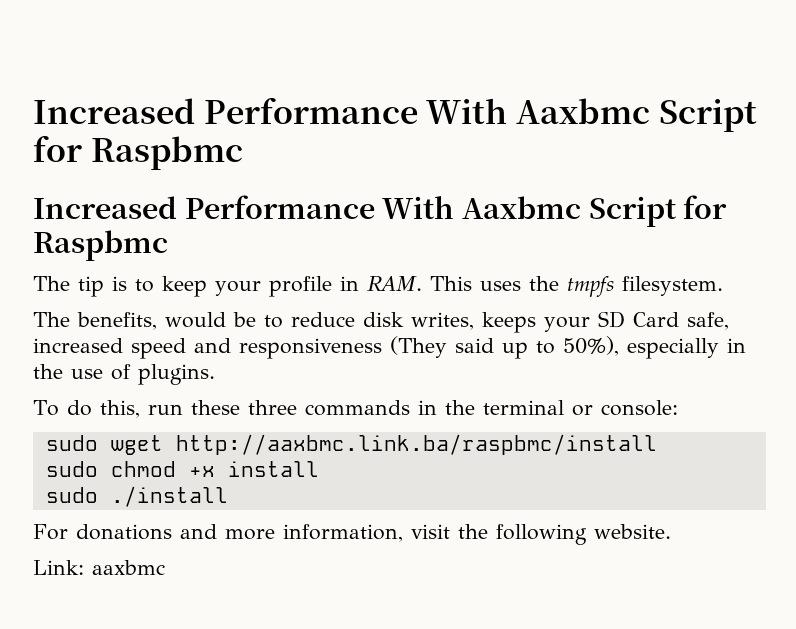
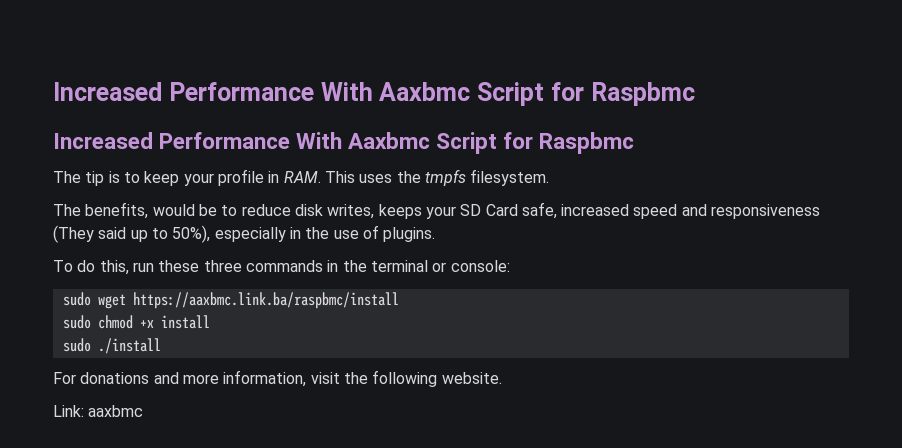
- sudo wget http://aaxbmc.link.ba/raspbmc/install
+ sudo wget https://aaxbmc.link.ba/raspbmc/install

